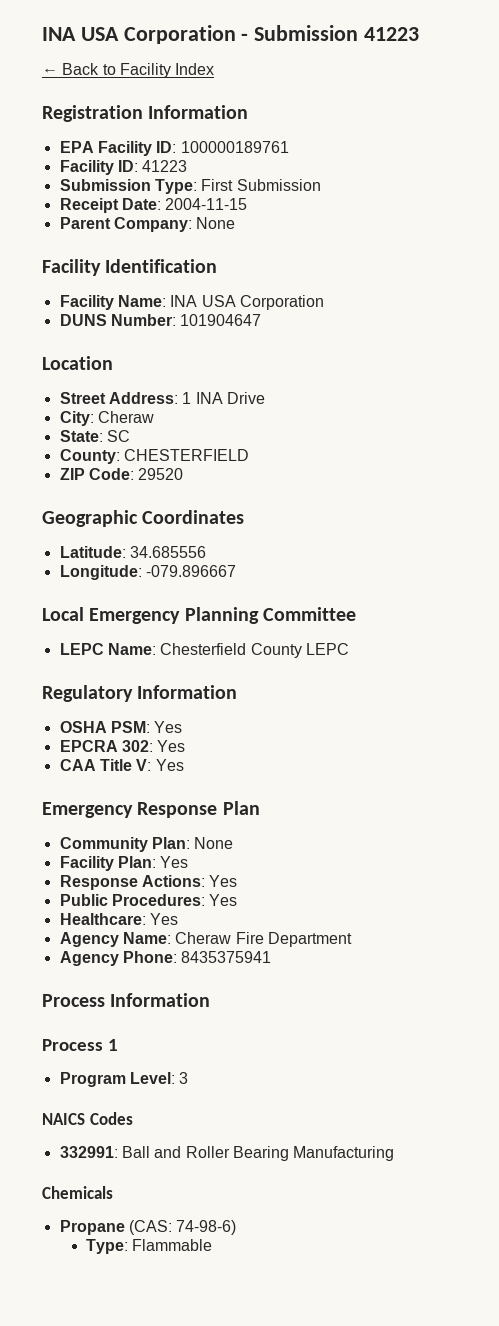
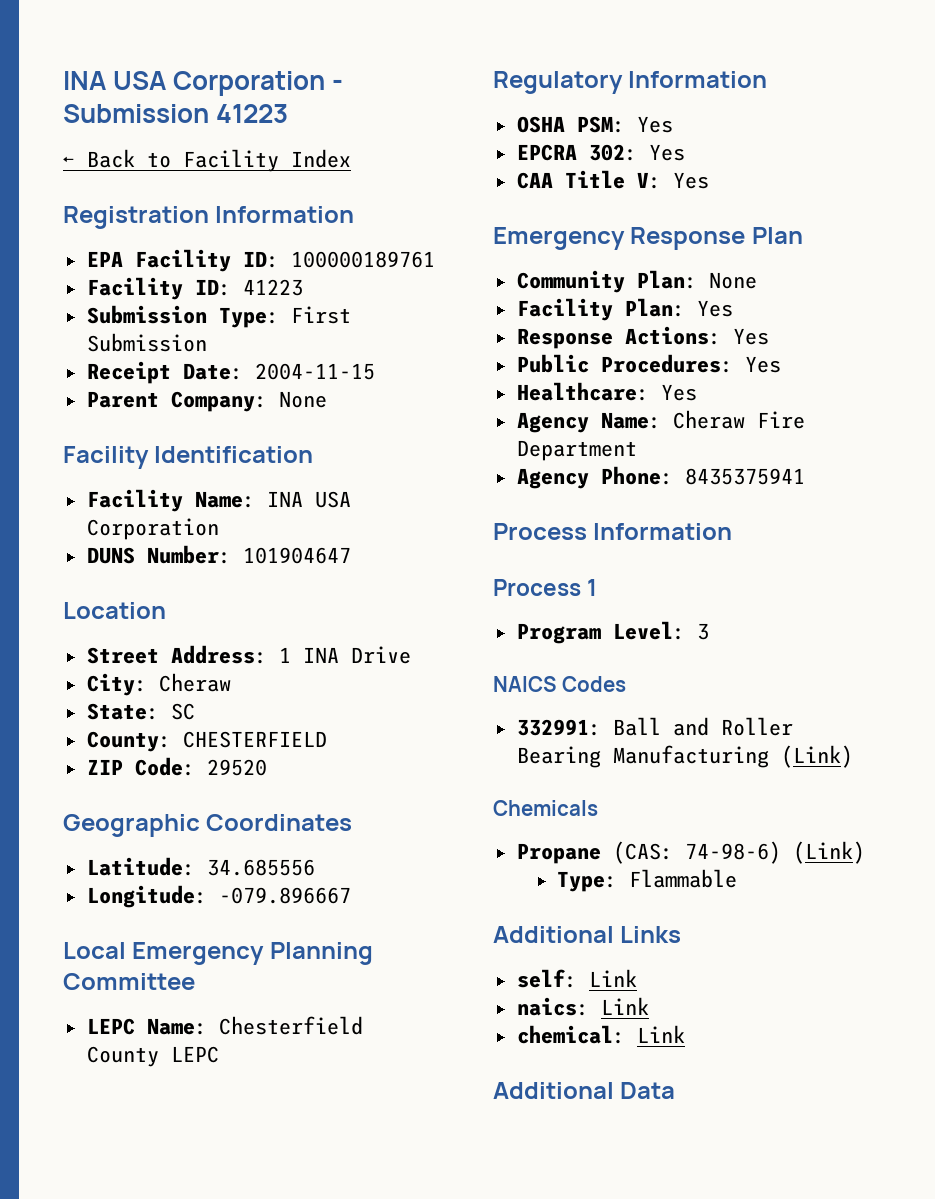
- 332991: Ball and Roller Bearing Manufacturing
+ 332991: Ball and Roller Bearing Manufacturing (Link)
- Propane (CAS: 74-98-6)
+ Propane (CAS: 74-98-6) (Link)
+ Additional Links
+ self: Link
+ naics: Link
+ chemical: Link
+ Additional Data

